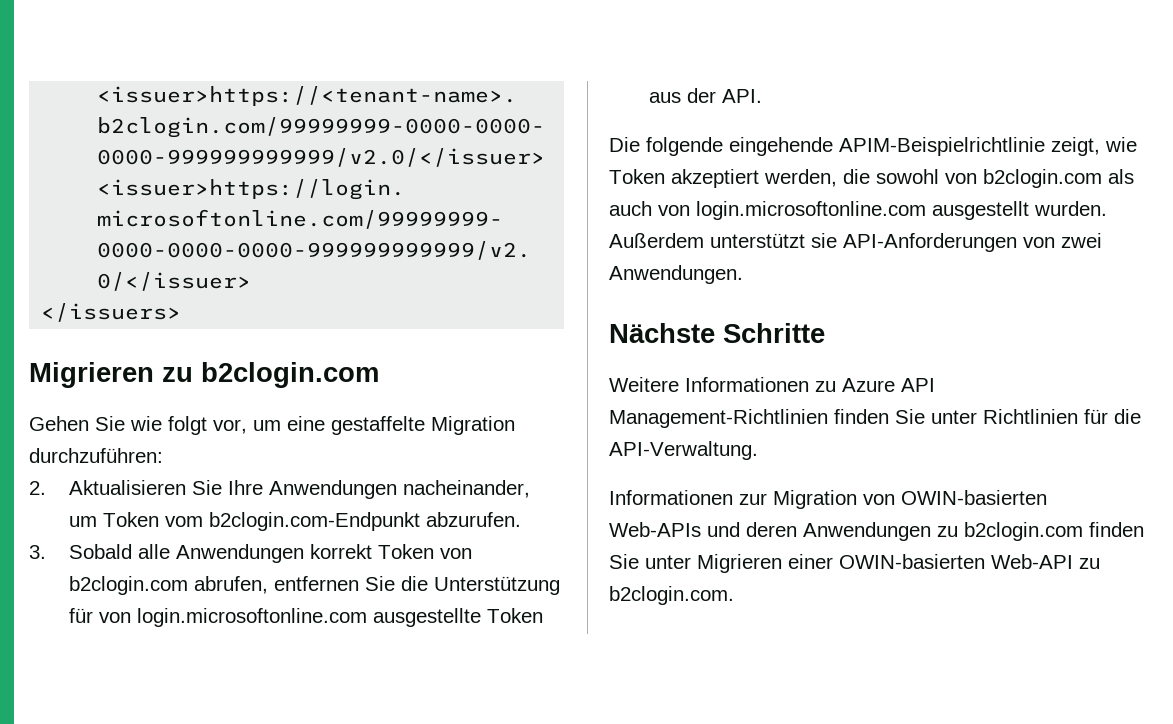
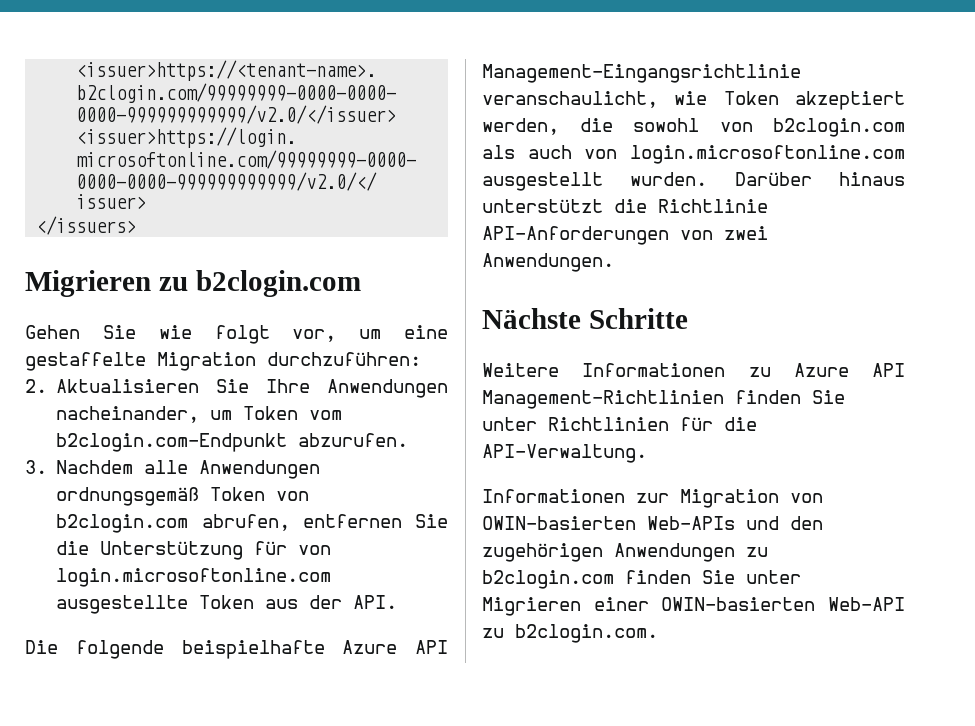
- 3. Sobald alle Anwendungen korrekt Token von b2clogin.com abrufen, entfernen Sie die Unterstützung für von login.microsoftonline.com ausgestellte Token aus der API.
+ 3. Nachdem alle Anwendungen ordnungsgemäß Token von b2clogin.com abrufen, entfernen Sie die Unterstützung für von login.microsoftonline.com ausgestellte Token aus der API.
- Die folgende eingehende APIM-Beispielrichtlinie zeigt, wie Token akzeptiert werden, die sowohl von b2clogin.com als auch von login.microsoftonline.com ausgestellt wurden.
+ Die folgende beispielhafte Azure API Management-Eingangsrichtlinie veranschaulicht, wie Token akzeptiert werden, die sowohl von b2clogin.com als auch von login.microsoftonline.com ausgestellt wurden.
- Außerdem unterstützt sie API-Anforderungen von zwei Anwendungen.
+ Darüber hinaus unterstützt die Richtlinie API-Anforderungen von zwei Anwendungen.
- Informationen zur Migration von OWIN-basierten Web-APIs und deren Anwendungen zu b2clogin.com finden Sie unter Migrieren einer OWIN-basierten Web-API zu b2clogin.com.
+ Informationen zur Migration von OWIN-basierten Web-APIs und den zugehörigen Anwendungen zu b2clogin.com finden Sie unter Migrieren einer OWIN-basierten Web-API zu b2clogin.com.

